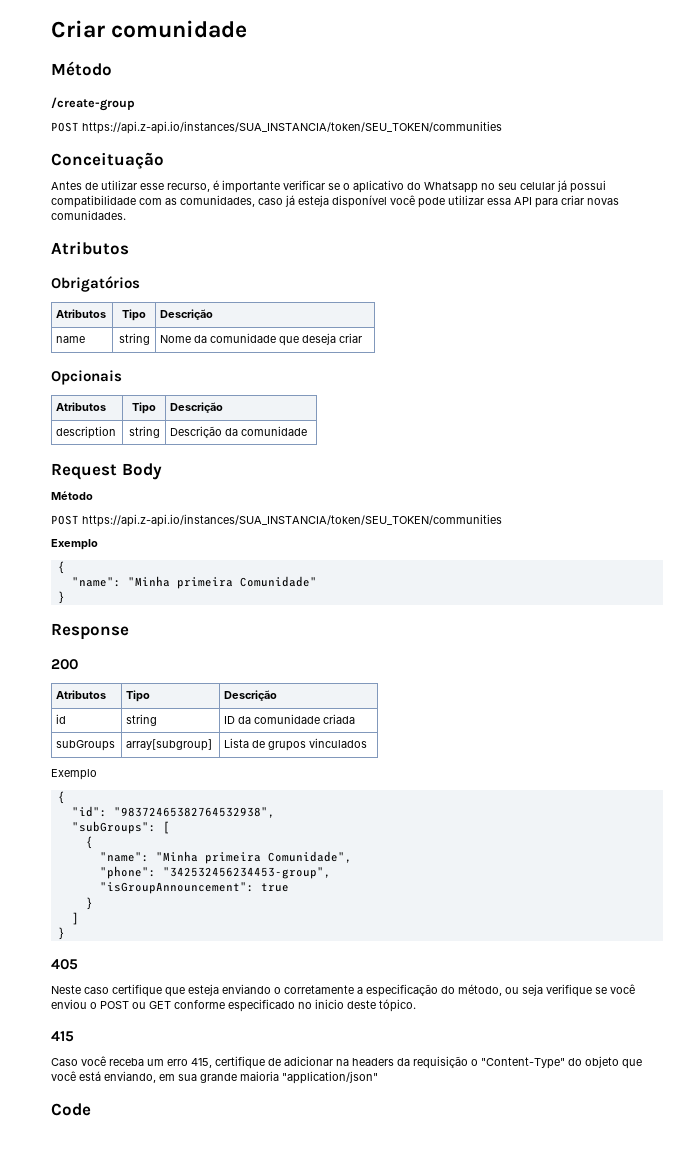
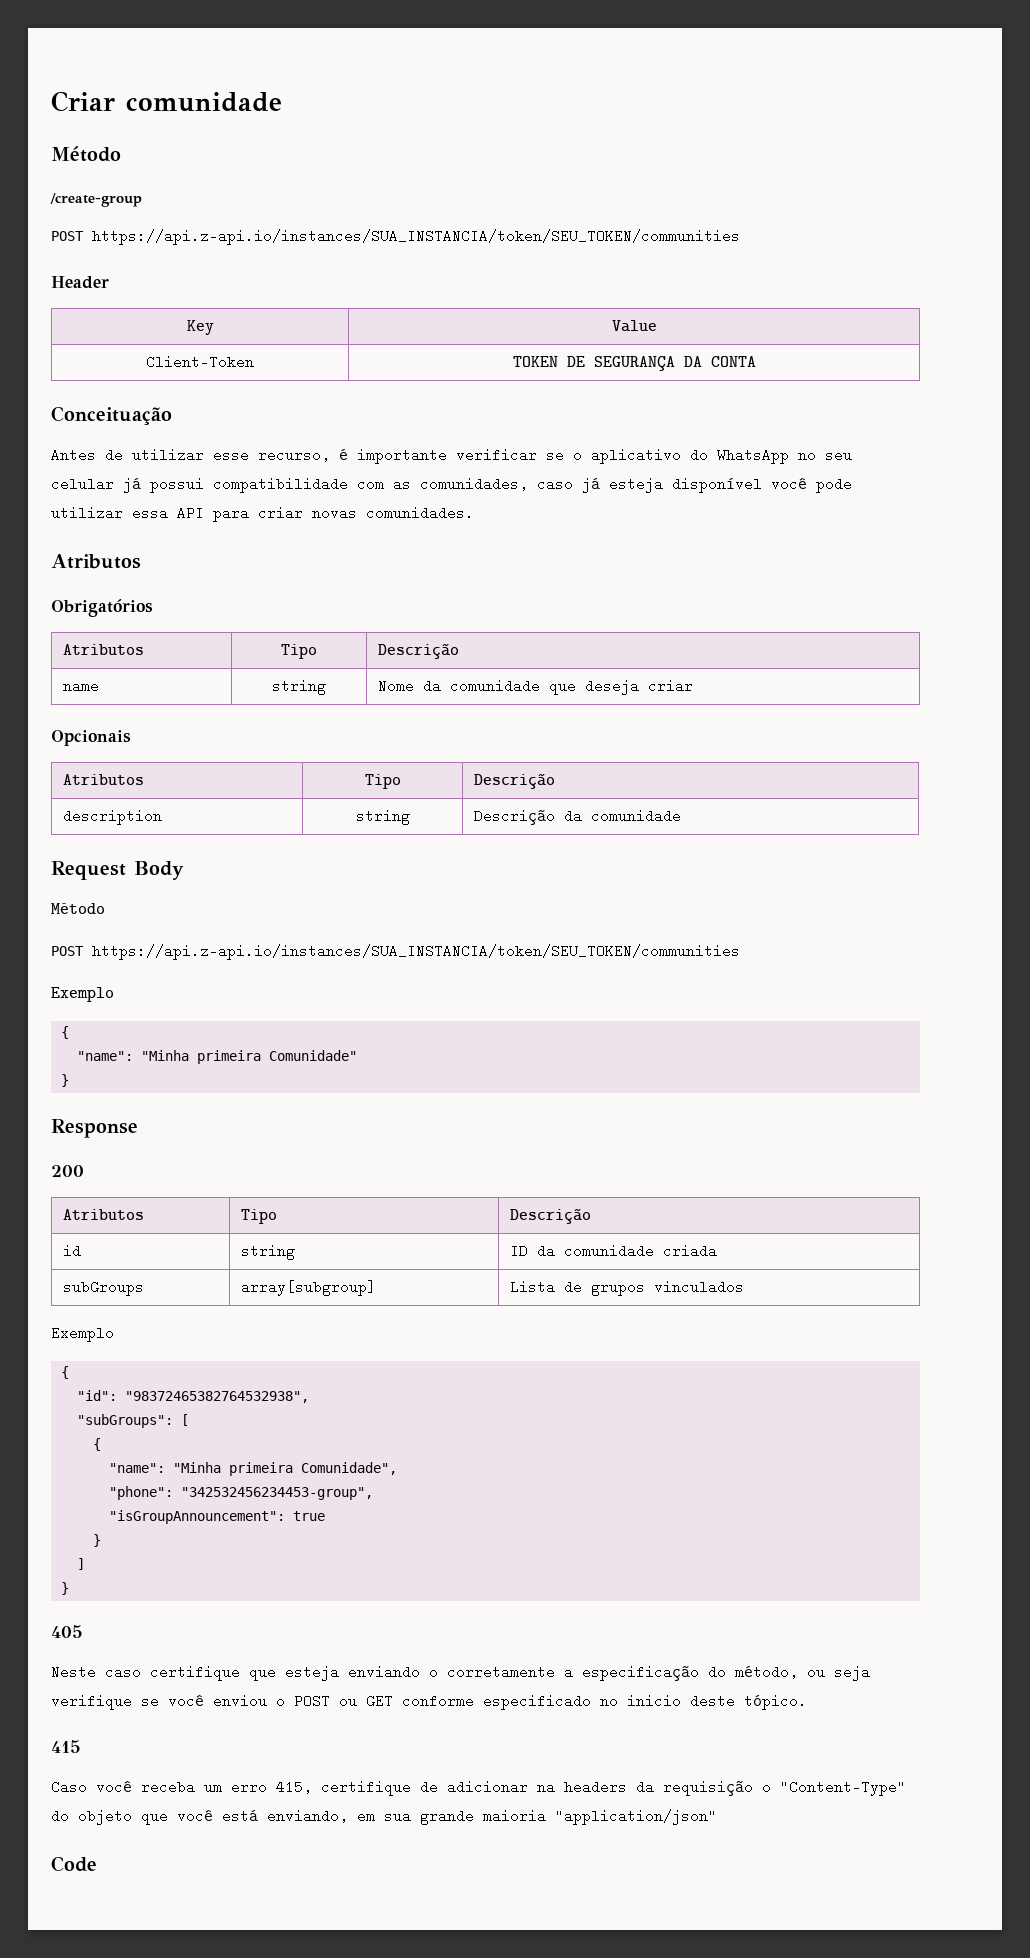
+ Header
+ Key | Value
+ Client-Token | TOKEN DE SEGURANÇA DA CONTA
- Antes de utilizar esse recurso, é importante verificar se o aplicativo do Whatsapp no seu celular já possui compatibilidade com as comunidades, caso já esteja disponível você pode utilizar essa API para criar novas comunidades.
+ Antes de utilizar esse recurso, é importante verificar se o aplicativo do WhatsApp no seu celular já possui compatibilidade com as comunidades, caso já esteja disponível você pode utilizar essa API para criar novas comunidades.

